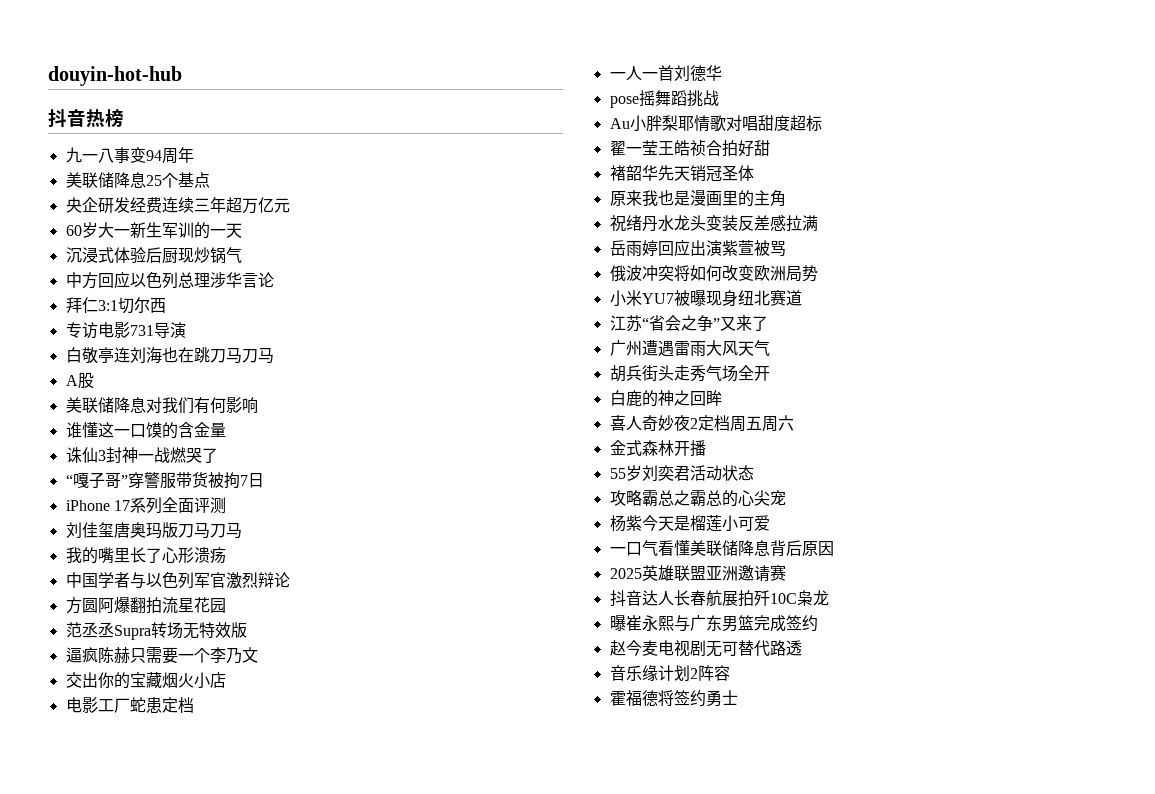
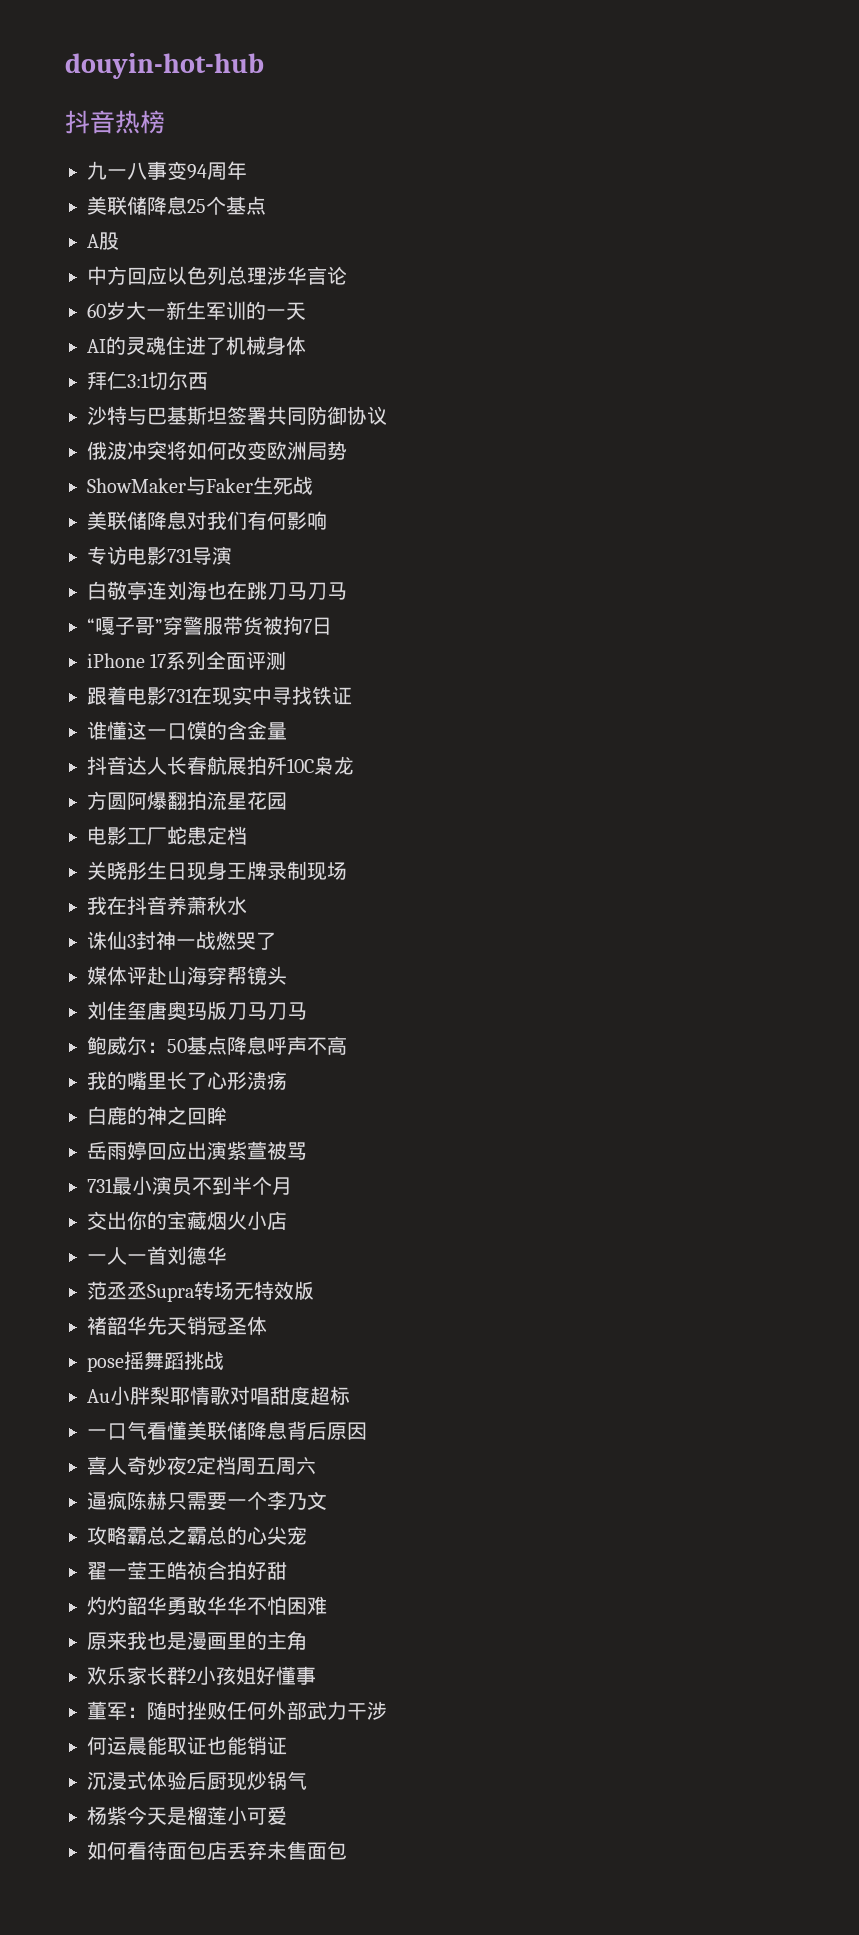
- 央企研发经费连续三年超万亿元
- 60岁大一新生军训的一天
- 沉浸式体验后厨现炒锅气
+ A股
+ 60岁大一新生军训的一天
+ AI的灵魂住进了机械身体
  拜仁3:1切尔西
+ 沙特与巴基斯坦签署共同防御协议
+ 俄波冲突将如何改变欧洲局势
+ ShowMaker与Faker生死战
+ 美联储降息对我们有何影响
- A股
- 美联储降息对我们有何影响
- 谁懂这一口馍的含金量
- 诛仙3封神一战燃哭了
+ 跟着电影731在现实中寻找铁证
+ 谁懂这一口馍的含金量
+ 抖音达人长春航展拍歼10C枭龙
+ 方圆阿爆翻拍流星花园
+ 电影工厂蛇患定档
+ 关晓彤生日现身王牌录制现场
+ 我在抖音养萧秋水
+ 诛仙3封神一战燃哭了
+ 媒体评赴山海穿帮镜头
+ 鲍威尔：50基点降息呼声不高
- 中国学者与以色列军官激烈辩论
- 方圆阿爆翻拍流星花园
+ 白鹿的神之回眸
+ 岳雨婷回应出演紫萱被骂
+ 731最小演员不到半个月
+ 交出你的宝藏烟火小店
+ 一人一首刘德华
- 逼疯陈赫只需要一个李乃文
- 交出你的宝藏烟火小店
- 电影工厂蛇患定档
- 一人一首刘德华
+ 褚韶华先天销冠圣体
- 翟一莹王皓祯合拍好甜
- 褚韶华先天销冠圣体
- 原来我也是漫画里的主角
- 祝绪丹水龙头变装反差感拉满
- 岳雨婷回应出演紫萱被骂
- 俄波冲突将如何改变欧洲局势
- 小米YU7被曝现身纽北赛道
- 江苏“省会之争”又来了
- 广州遭遇雷雨大风天气
- 胡兵街头走秀气场全开
- 白鹿的神之回眸
- 喜人奇妙夜2定档周五周六
- 金式森林开播
- 55岁刘奕君活动状态
- 攻略霸总之霸总的心尖宠
- 杨紫今天是榴莲小可爱
- 2025英雄联盟亚洲邀请赛
- 抖音达人长春航展拍歼10C枭龙
- 曝崔永熙与广东男篮完成签约
- 赵今麦电视剧无可替代路透
- 音乐缘计划2阵容
- 霍福德将签约勇士
+ 喜人奇妙夜2定档周五周六
+ 逼疯陈赫只需要一个李乃文
+ 攻略霸总之霸总的心尖宠
+ 翟一莹王皓祯合拍好甜
+ 灼灼韶华勇敢华华不怕困难
+ 原来我也是漫画里的主角
+ 欢乐家长群2小孩姐好懂事
+ 董军：随时挫败任何外部武力干涉
+ 何运晨能取证也能销证
+ 沉浸式体验后厨现炒锅气
+ 杨紫今天是榴莲小可爱
+ 如何看待面包店丢弃未售面包

